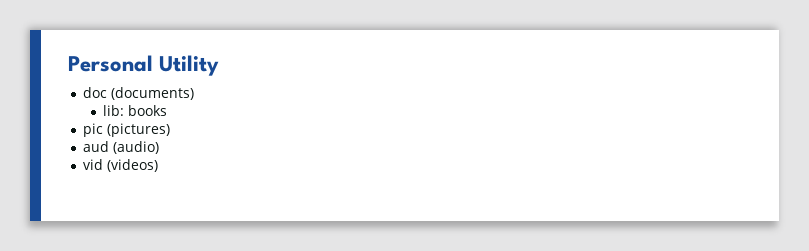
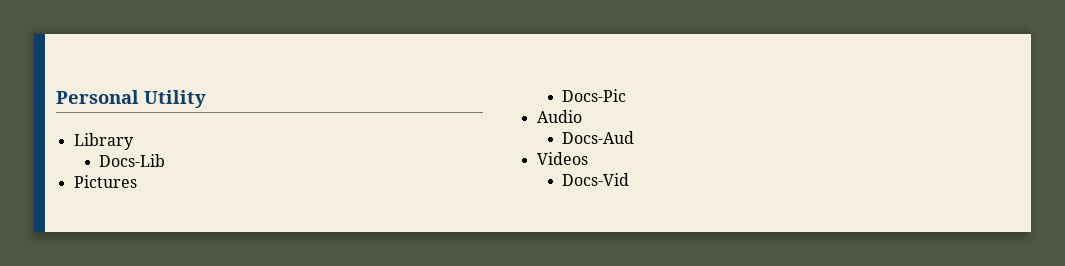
- doc (documents)
- lib: books
- pic (pictures)
- aud (audio)
- vid (videos)
+ Library
+ Docs-Lib
+ Pictures
+ Docs-Pic
+ Audio
+ Docs-Aud
+ Videos
+ Docs-Vid

